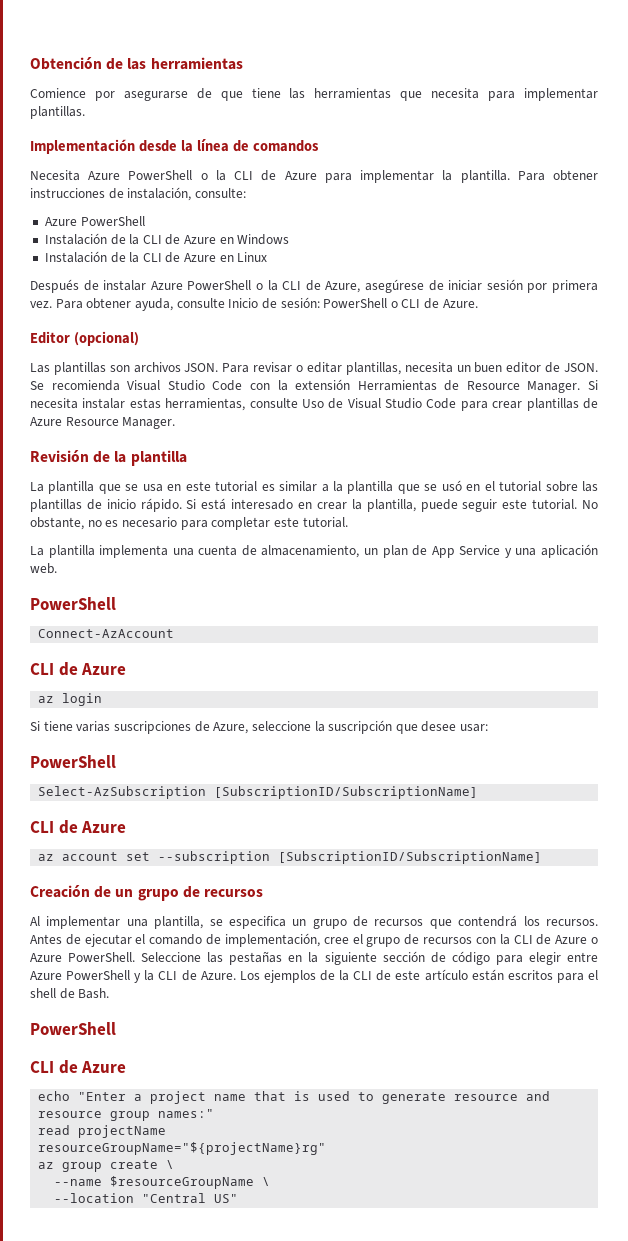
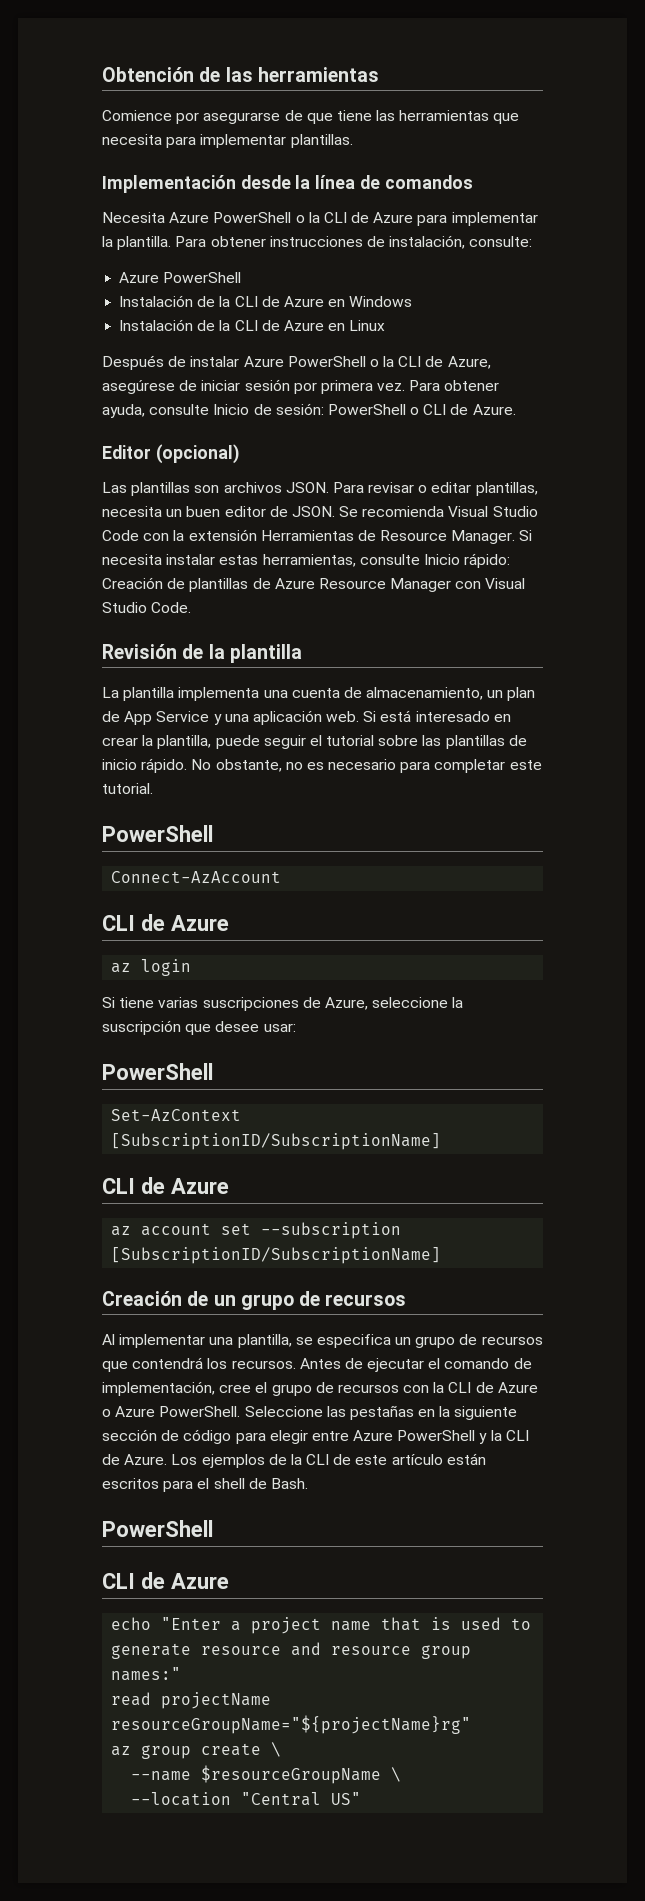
- Si necesita instalar estas herramientas, consulte Uso de Visual Studio Code para crear plantillas de Azure Resource Manager.
+ Si necesita instalar estas herramientas, consulte Inicio rápido: Creación de plantillas de Azure Resource Manager con Visual Studio Code.
  Revisión de la plantilla
- La plantilla que se usa en este tutorial es similar a la plantilla que se usó en el tutorial sobre las plantillas de inicio rápido. Si está interesado en crear la plantilla, puede seguir este tutorial. No obstante, no es necesario para completar este tutorial.
+ Si está interesado en crear la plantilla, puede seguir el tutorial sobre las plantillas de inicio rápido. No obstante, no es necesario para completar este tutorial.
- Select-AzSubscription [SubscriptionID/SubscriptionName]
+ Set-AzContext [SubscriptionID/SubscriptionName]

